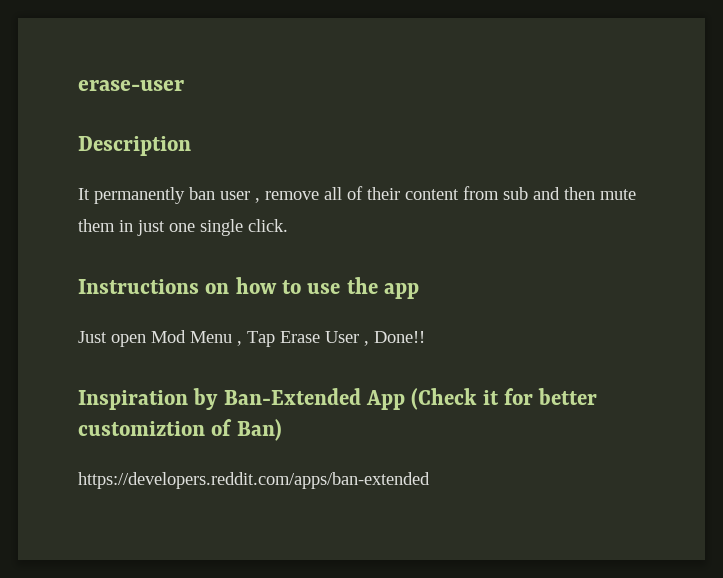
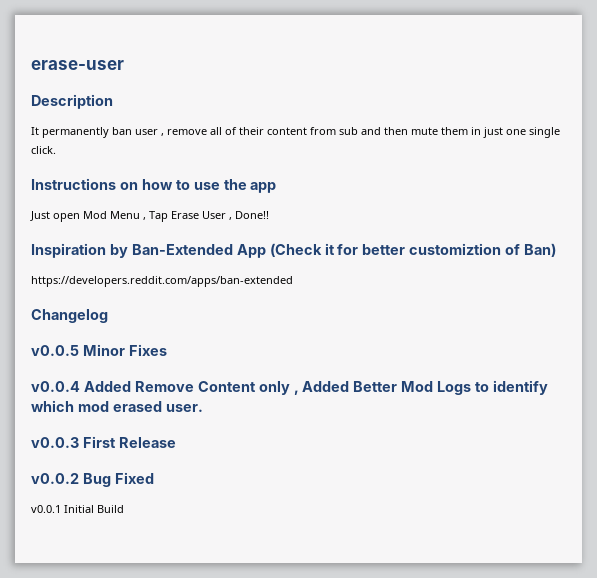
+ Changelog
+ v0.0.5 Minor Fixes
+ v0.0.4 Added Remove Content only , Added Better Mod Logs to identify which mod erased user.
+ v0.0.3 First Release
+ v0.0.2 Bug Fixed
+ v0.0.1 Initial Build

